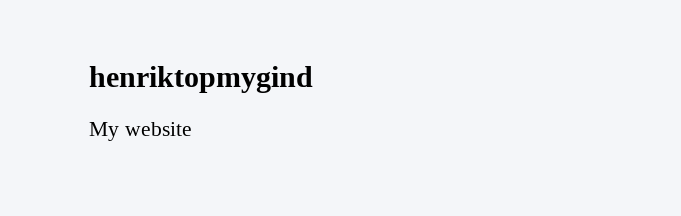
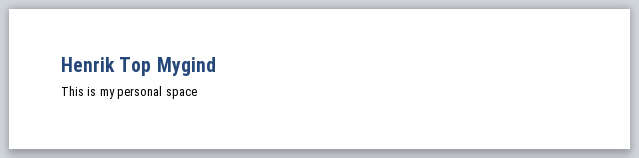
- henriktopmygind
- My website
+ Henrik Top Mygind
+ This is my personal space

